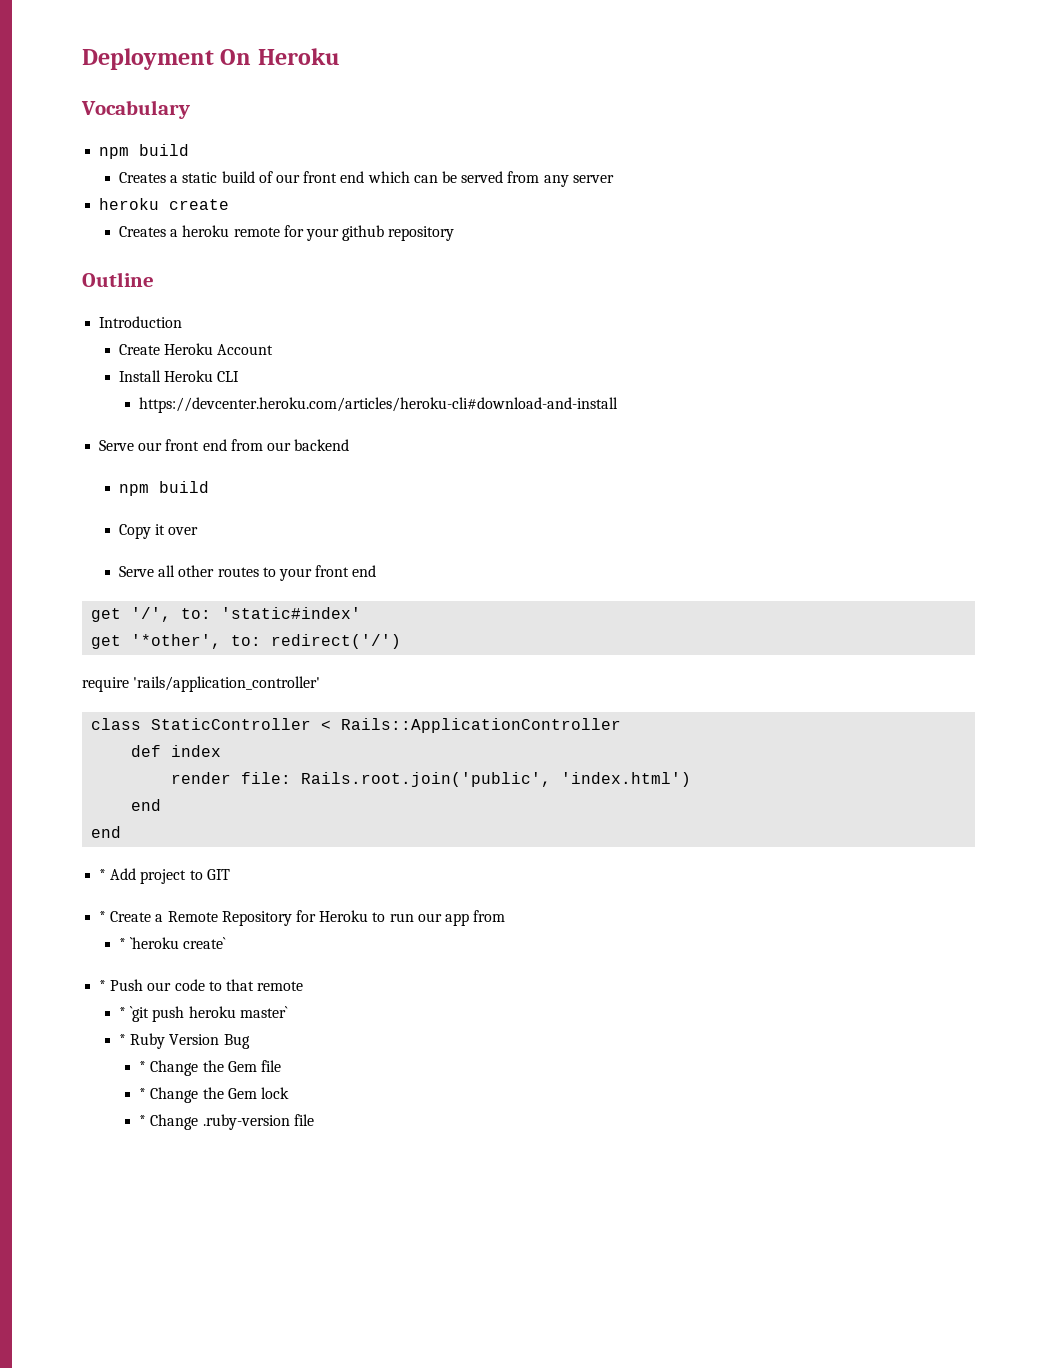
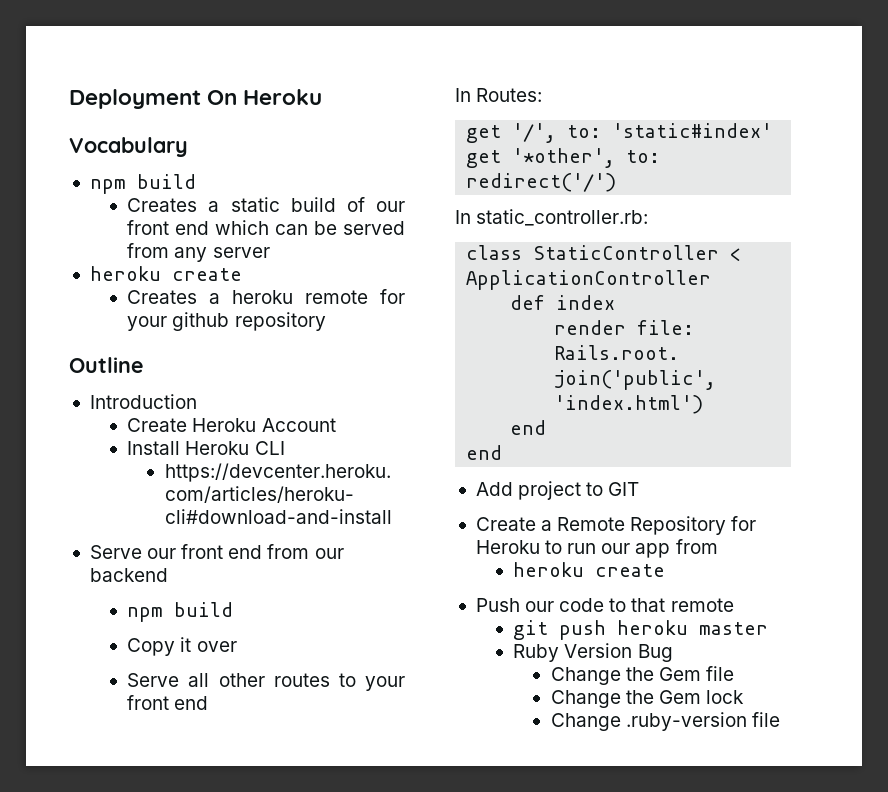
+ In Routes:
- require 'rails/application_controller'
+ In static_controller.rb:
- class StaticController < Rails::ApplicationController
+ class StaticController < ApplicationController
- * Add project to GIT
+ Add project to GIT
- * Create a Remote Repository for Heroku to run our app from
- * `heroku create`
- * Push our code to that remote
+ Create a Remote Repository for Heroku to run our app from
+ heroku create
+ Push our code to that remote
- * `git push heroku master`
- * Ruby Version Bug
+ git push heroku master
+ Ruby Version Bug
- * Change the Gem file
+ Change the Gem file
- * Change the Gem lock
+ Change the Gem lock
- * Change .ruby-version file
+ Change .ruby-version file

